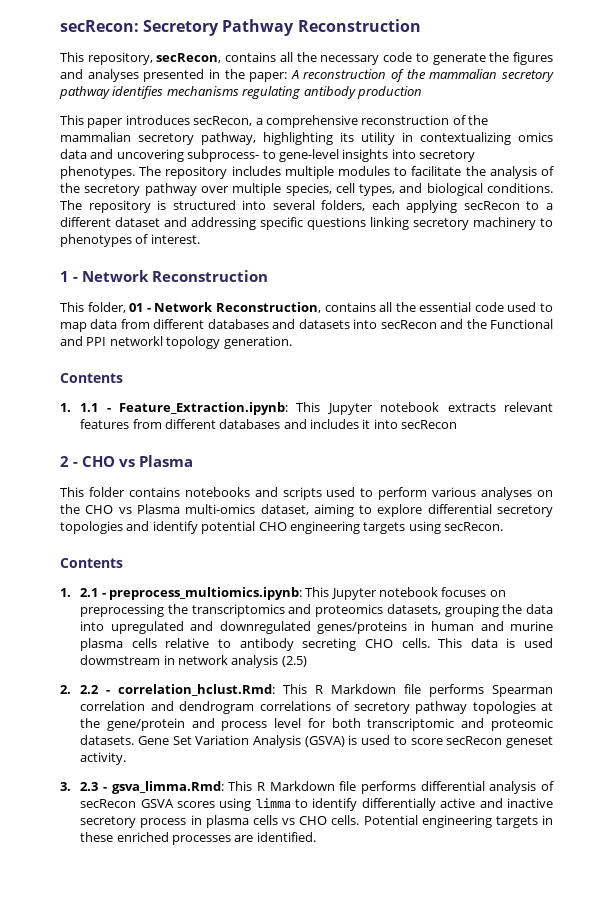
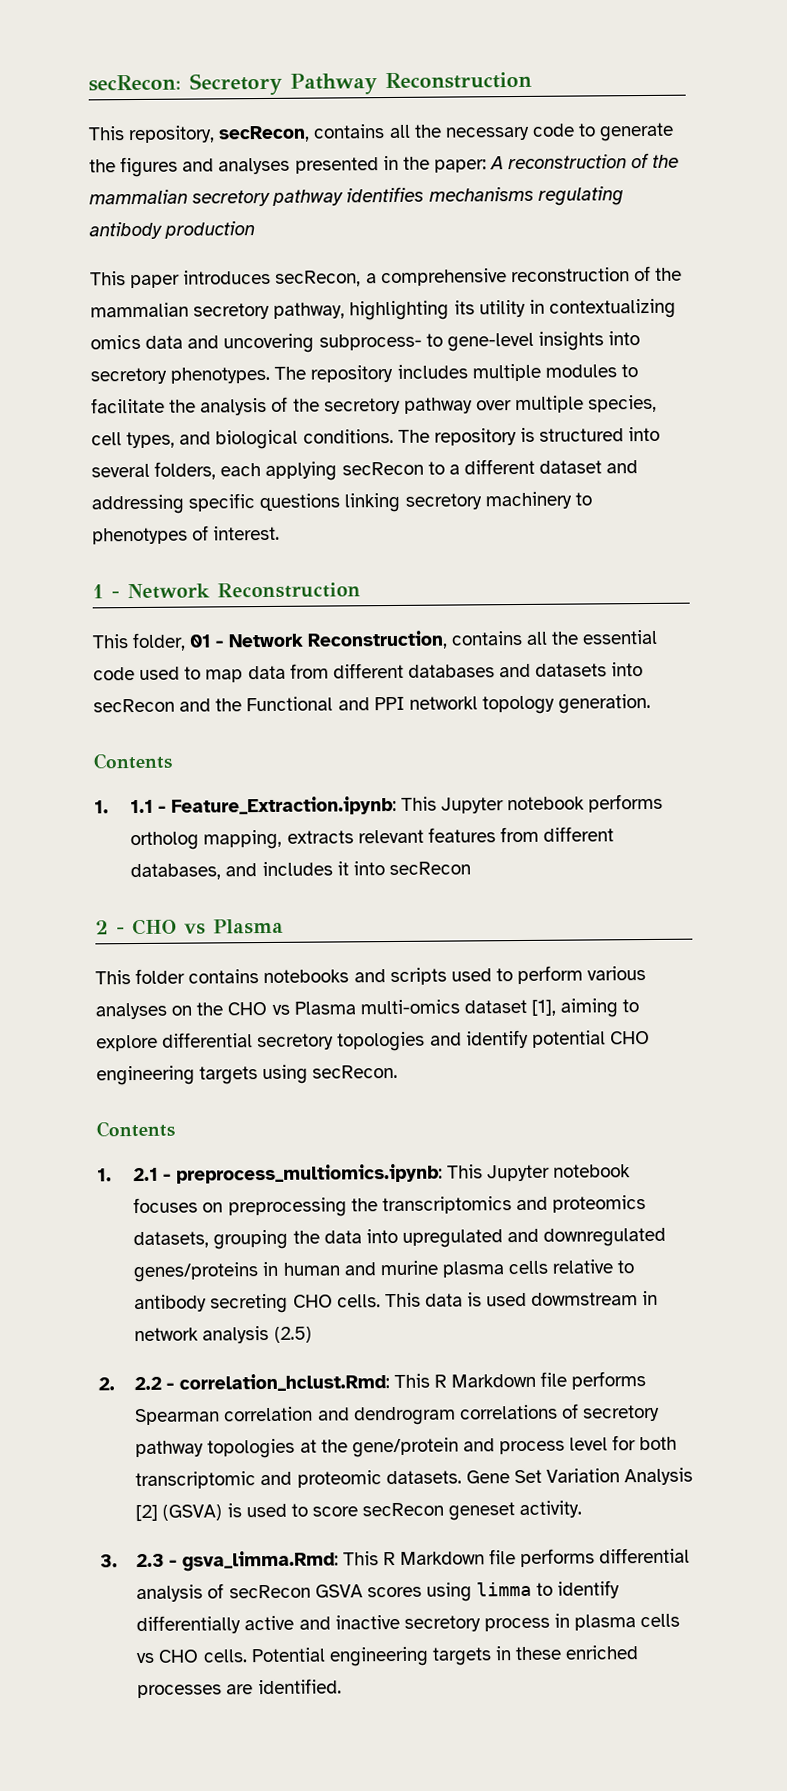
- 1. 1.1 - Feature_Extraction.ipynb: This Jupyter notebook extracts relevant features from different databases and includes it into secRecon
+ 1. 1.1 - Feature_Extraction.ipynb: This Jupyter notebook performs ortholog mapping, extracts relevant features from different databases, and includes it into secRecon
- This folder contains notebooks and scripts used to perform various analyses on the CHO vs Plasma multi-omics dataset, aiming to explore differential secretory topologies and identify potential CHO engineering targets using secRecon.
+ This folder contains notebooks and scripts used to perform various analyses on the CHO vs Plasma multi-omics dataset [1], aiming to explore differential secretory topologies and identify potential CHO engineering targets using secRecon.
- Gene Set Variation Analysis (GSVA) is used to score secRecon geneset activity.
+ Gene Set Variation Analysis [2] (GSVA) is used to score secRecon geneset activity.

